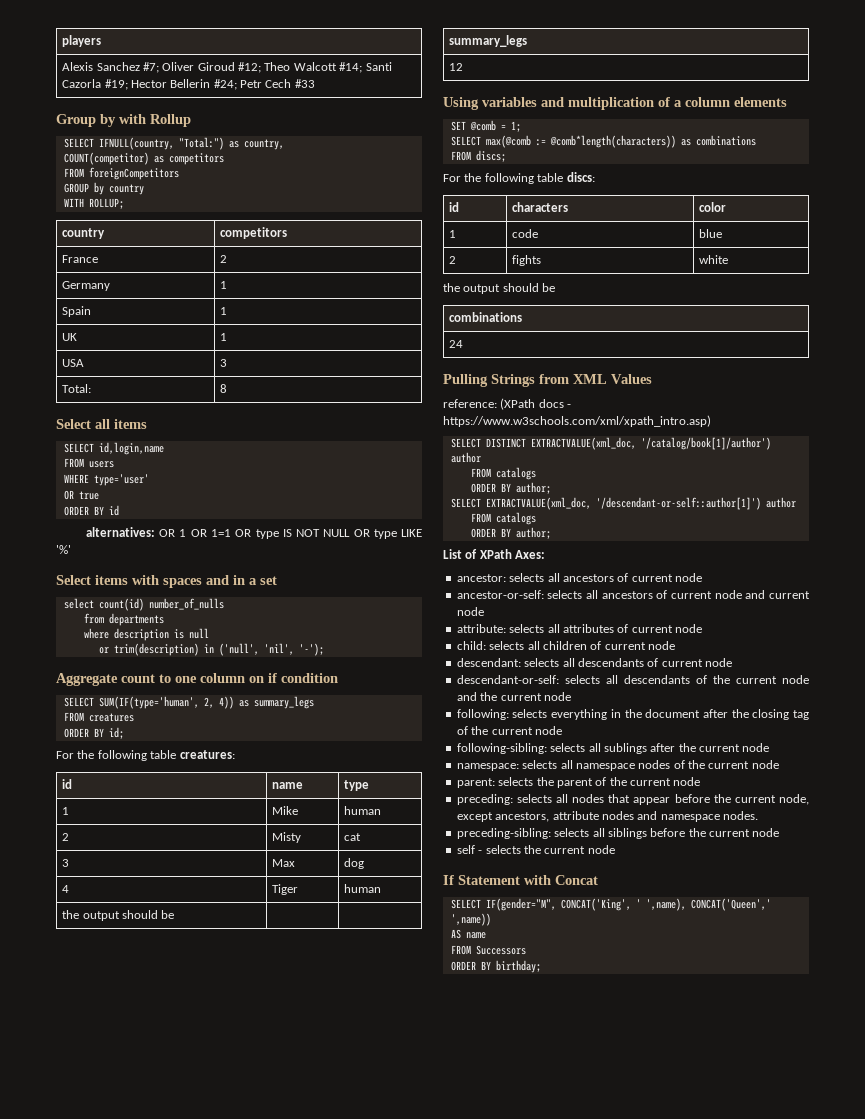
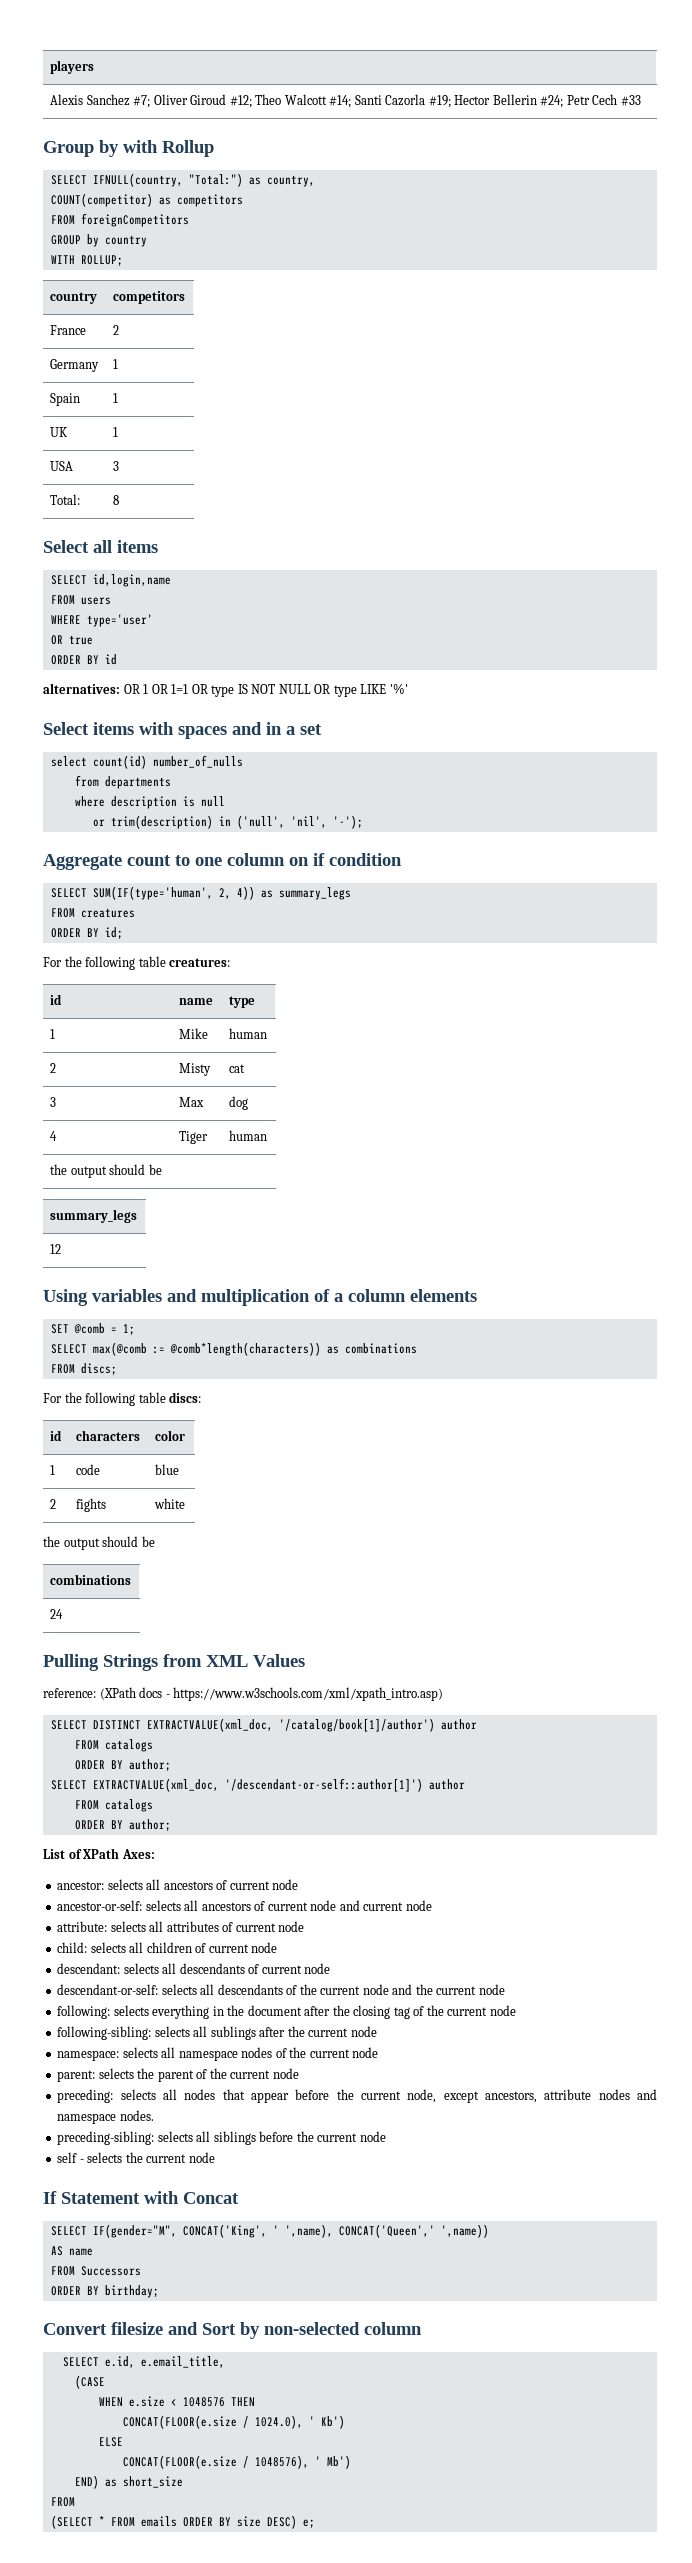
+ Convert filesize and Sort by non-selected column
+ SELECT e.id, e.email_title,
+ (CASE
+ WHEN e.size < 1048576 THEN
+ CONCAT(FLOOR(e.size / 1024.0), ' Kb')
+ ELSE
+ CONCAT(FLOOR(e.size / 1048576), ' Mb')
+ END) as short_size
+ FROM
+ (SELECT * FROM emails ORDER BY size DESC) e;

